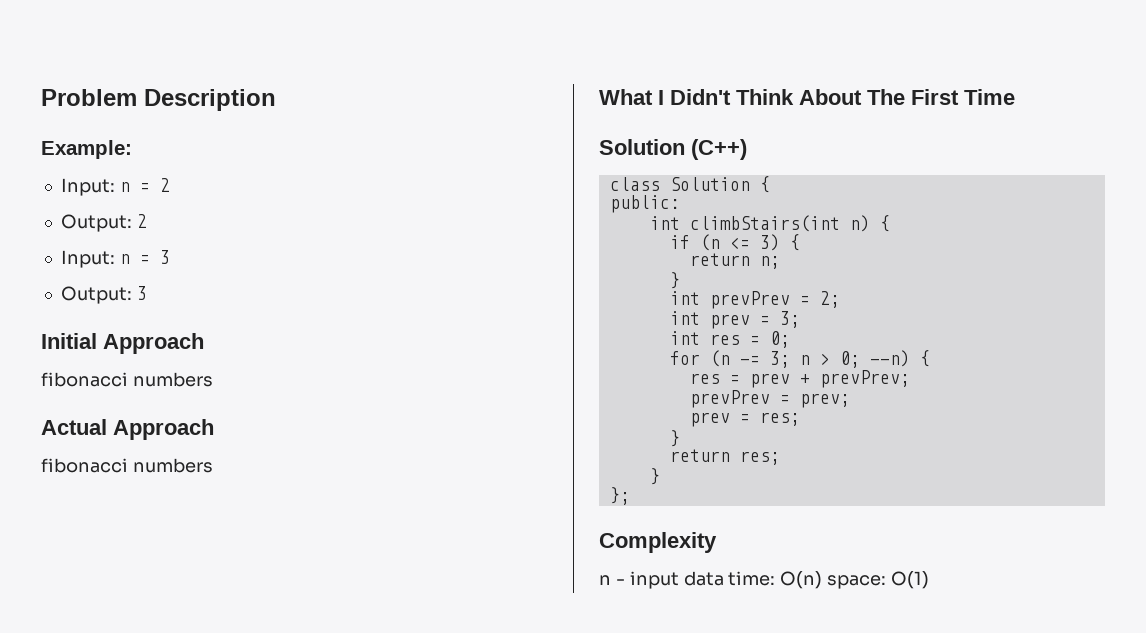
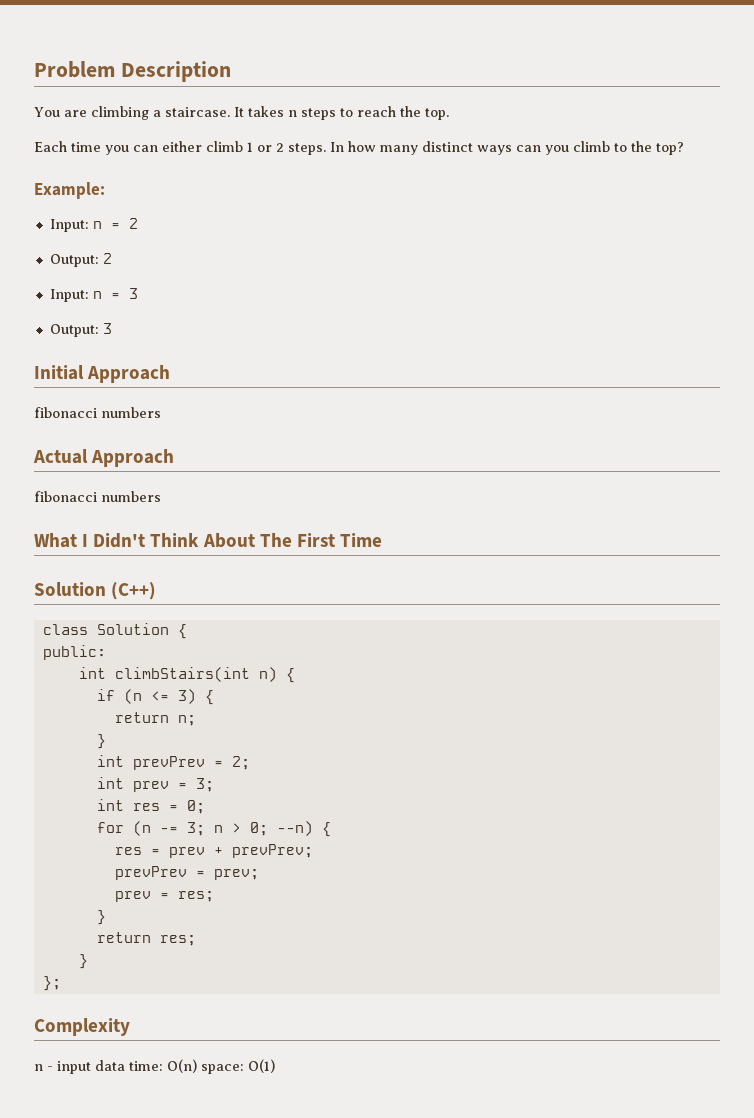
+ You are climbing a staircase. It takes n steps to reach the top.
+ Each time you can either climb 1 or 2 steps. In how many distinct ways can you climb to the top?

